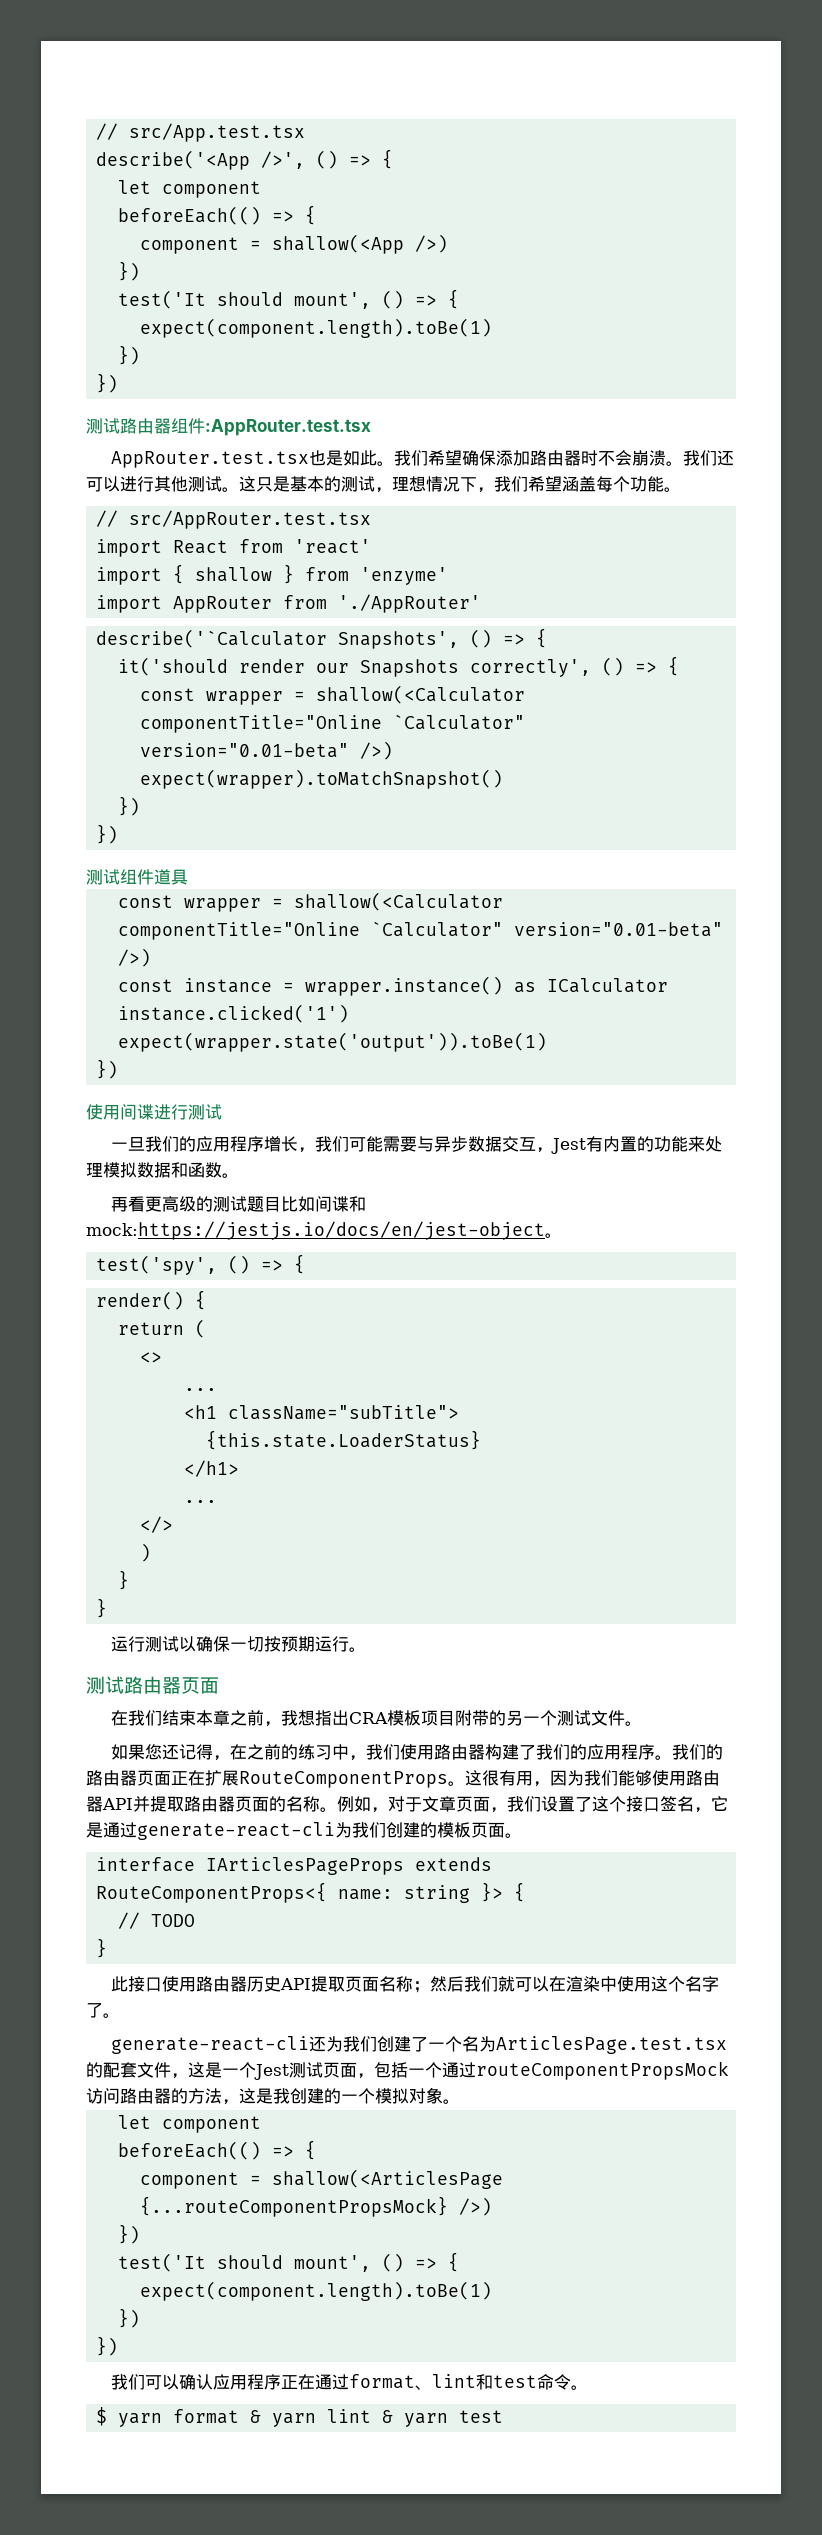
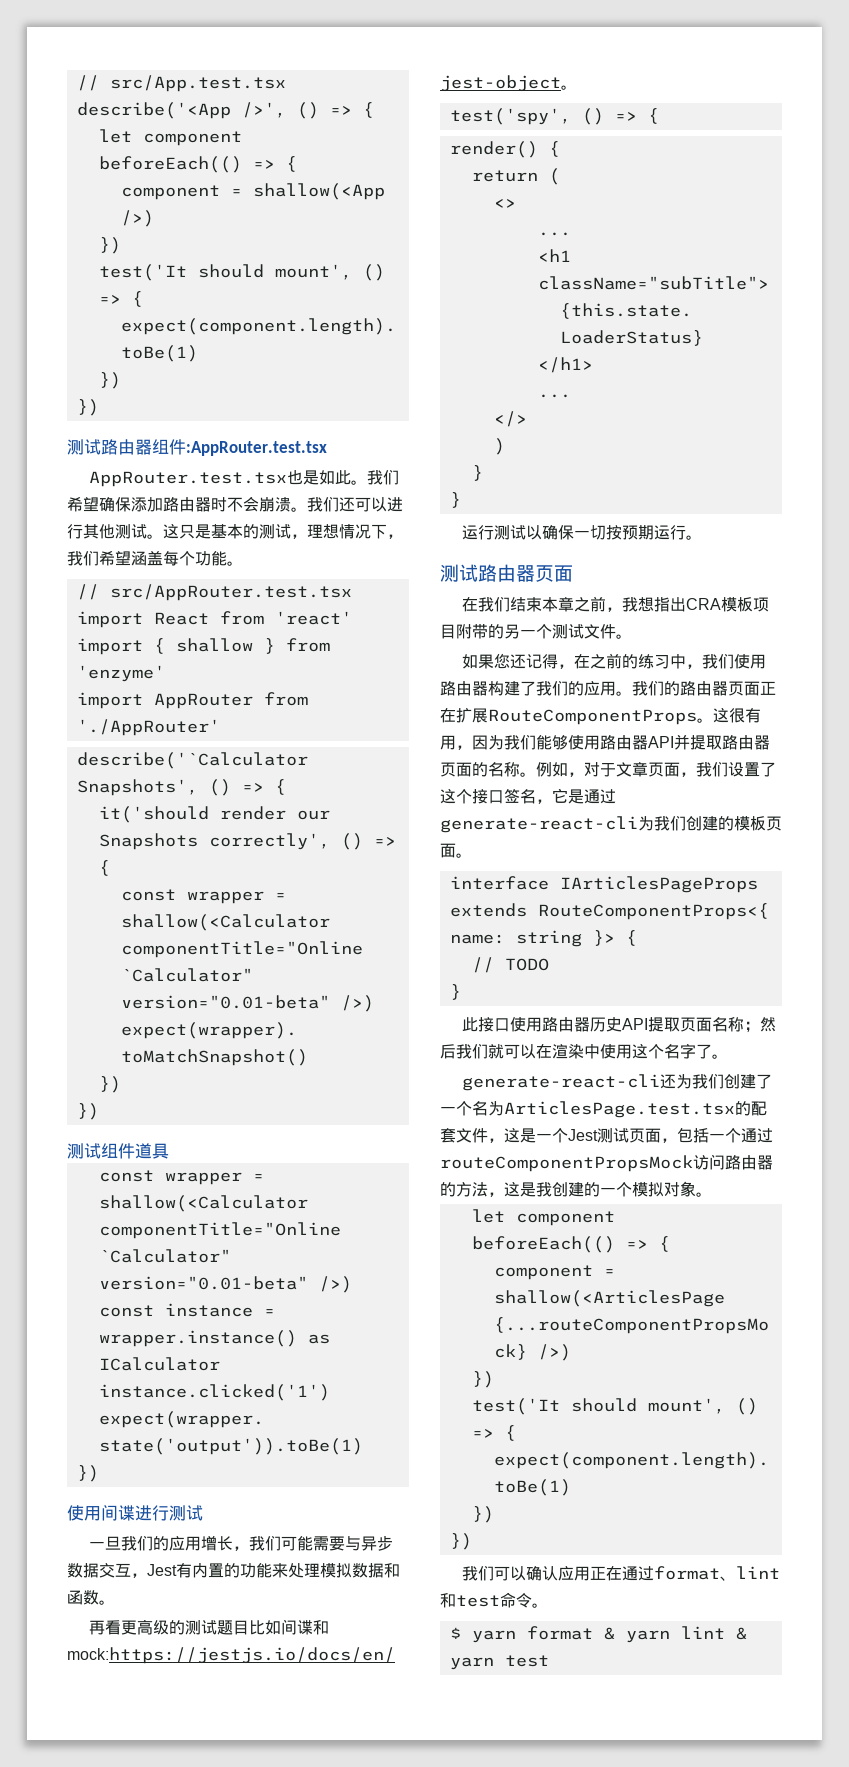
- 一旦我们的应用程序增长，我们可能需要与异步数据交互，Jest有内置的功能来处理模拟数据和函数。
+ 一旦我们的应用增长，我们可能需要与异步数据交互，Jest有内置的功能来处理模拟数据和函数。
- 如果您还记得，在之前的练习中，我们使用路由器构建了我们的应用程序。
+ 如果您还记得，在之前的练习中，我们使用路由器构建了我们的应用。
- 我们可以确认应用程序正在通过format、lint和test命令。
+ 我们可以确认应用正在通过format、lint和test命令。

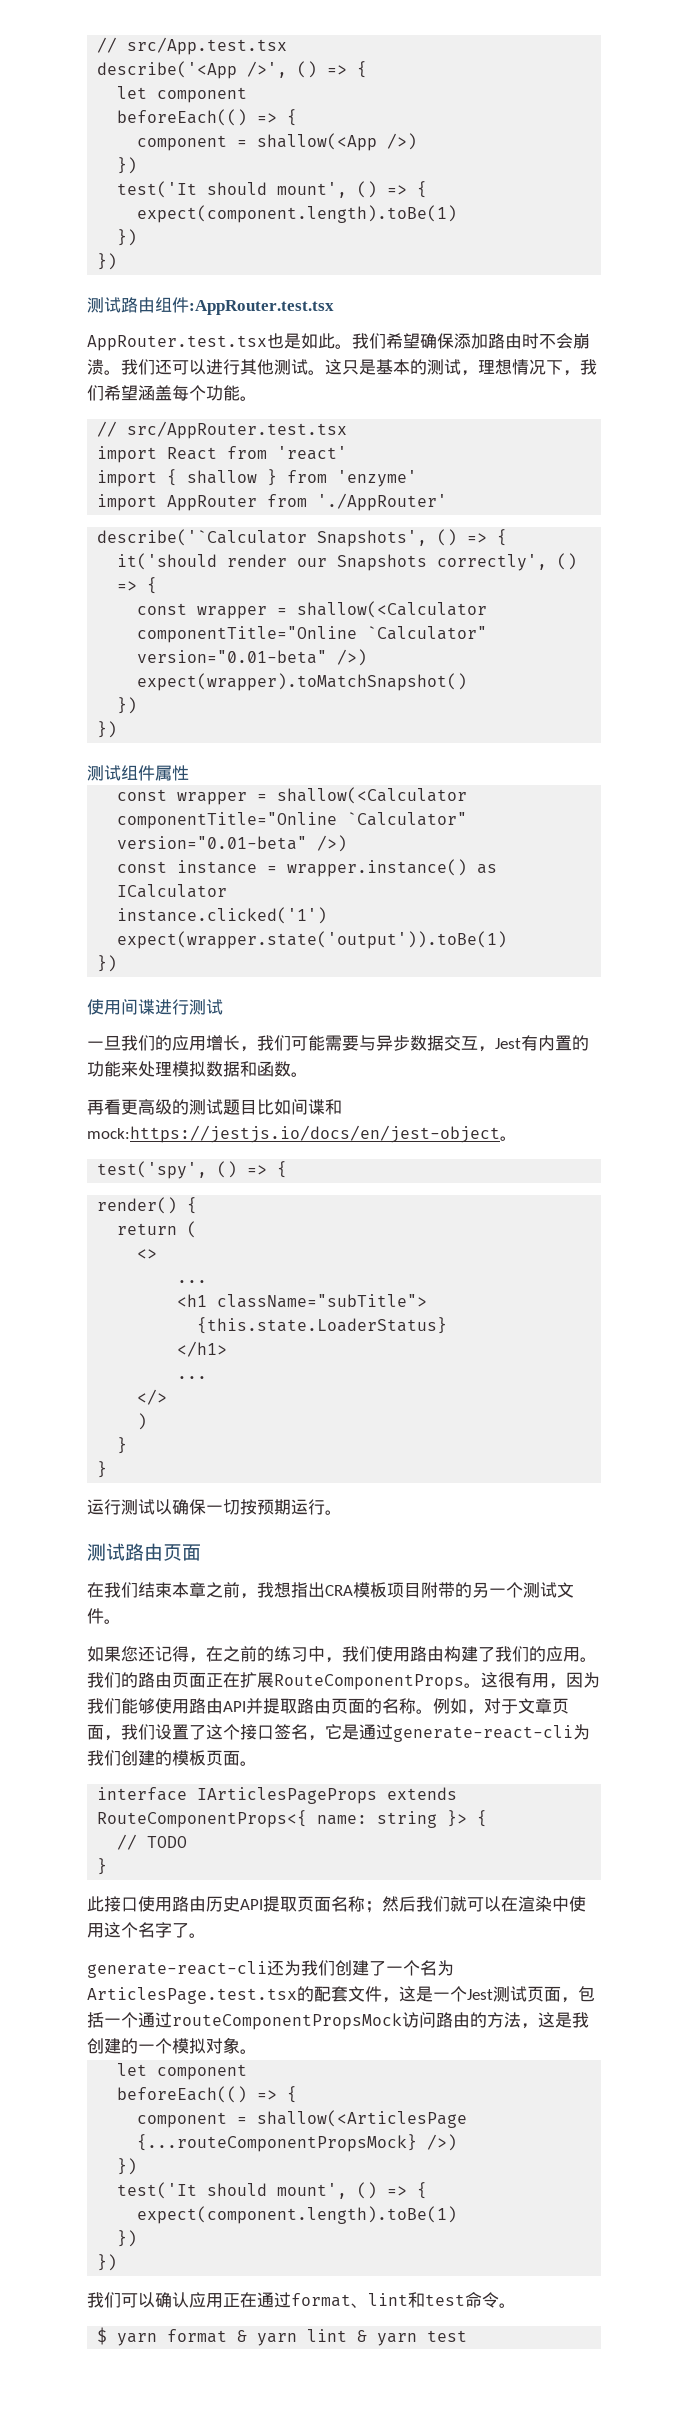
- 测试路由器组件:AppRouter.test.tsx
+ 测试路由组件:AppRouter.test.tsx
- 我们希望确保添加路由器时不会崩溃。
+ 我们希望确保添加路由时不会崩溃。
- 测试组件道具
+ 测试组件属性
- 测试路由器页面
+ 测试路由页面
- 如果您还记得，在之前的练习中，我们使用路由器构建了我们的应用。
+ 如果您还记得，在之前的练习中，我们使用路由构建了我们的应用。
- 我们的路由器页面正在扩展RouteComponentProps。
+ 我们的路由页面正在扩展RouteComponentProps。
- 这很有用，因为我们能够使用路由器API并提取路由器页面的名称。
+ 这很有用，因为我们能够使用路由API并提取路由页面的名称。
- 此接口使用路由器历史API提取页面名称；然后我们就可以在渲染中使用这个名字了。
+ 此接口使用路由历史API提取页面名称；然后我们就可以在渲染中使用这个名字了。
- generate-react-cli还为我们创建了一个名为ArticlesPage.test.tsx的配套文件，这是一个Jest测试页面，包括一个通过routeComponentPropsMock访问路由器的方法，这是我创建的一个模拟对象。
+ generate-react-cli还为我们创建了一个名为ArticlesPage.test.tsx的配套文件，这是一个Jest测试页面，包括一个通过routeComponentPropsMock访问路由的方法，这是我创建的一个模拟对象。

